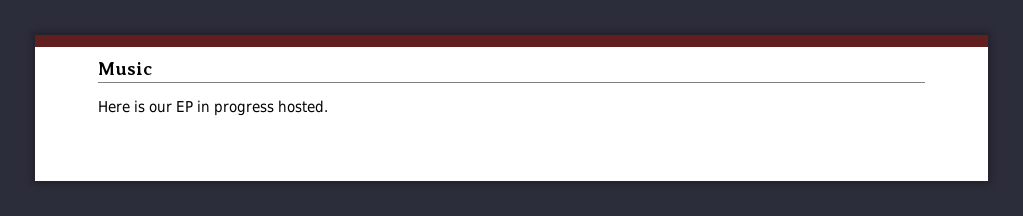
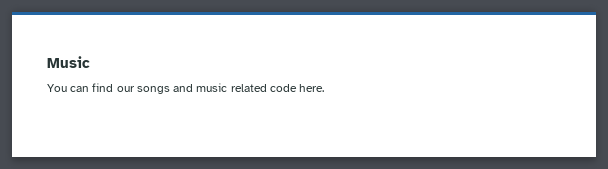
- Here is our EP in progress hosted.
+ You can find our songs and music related code here.

